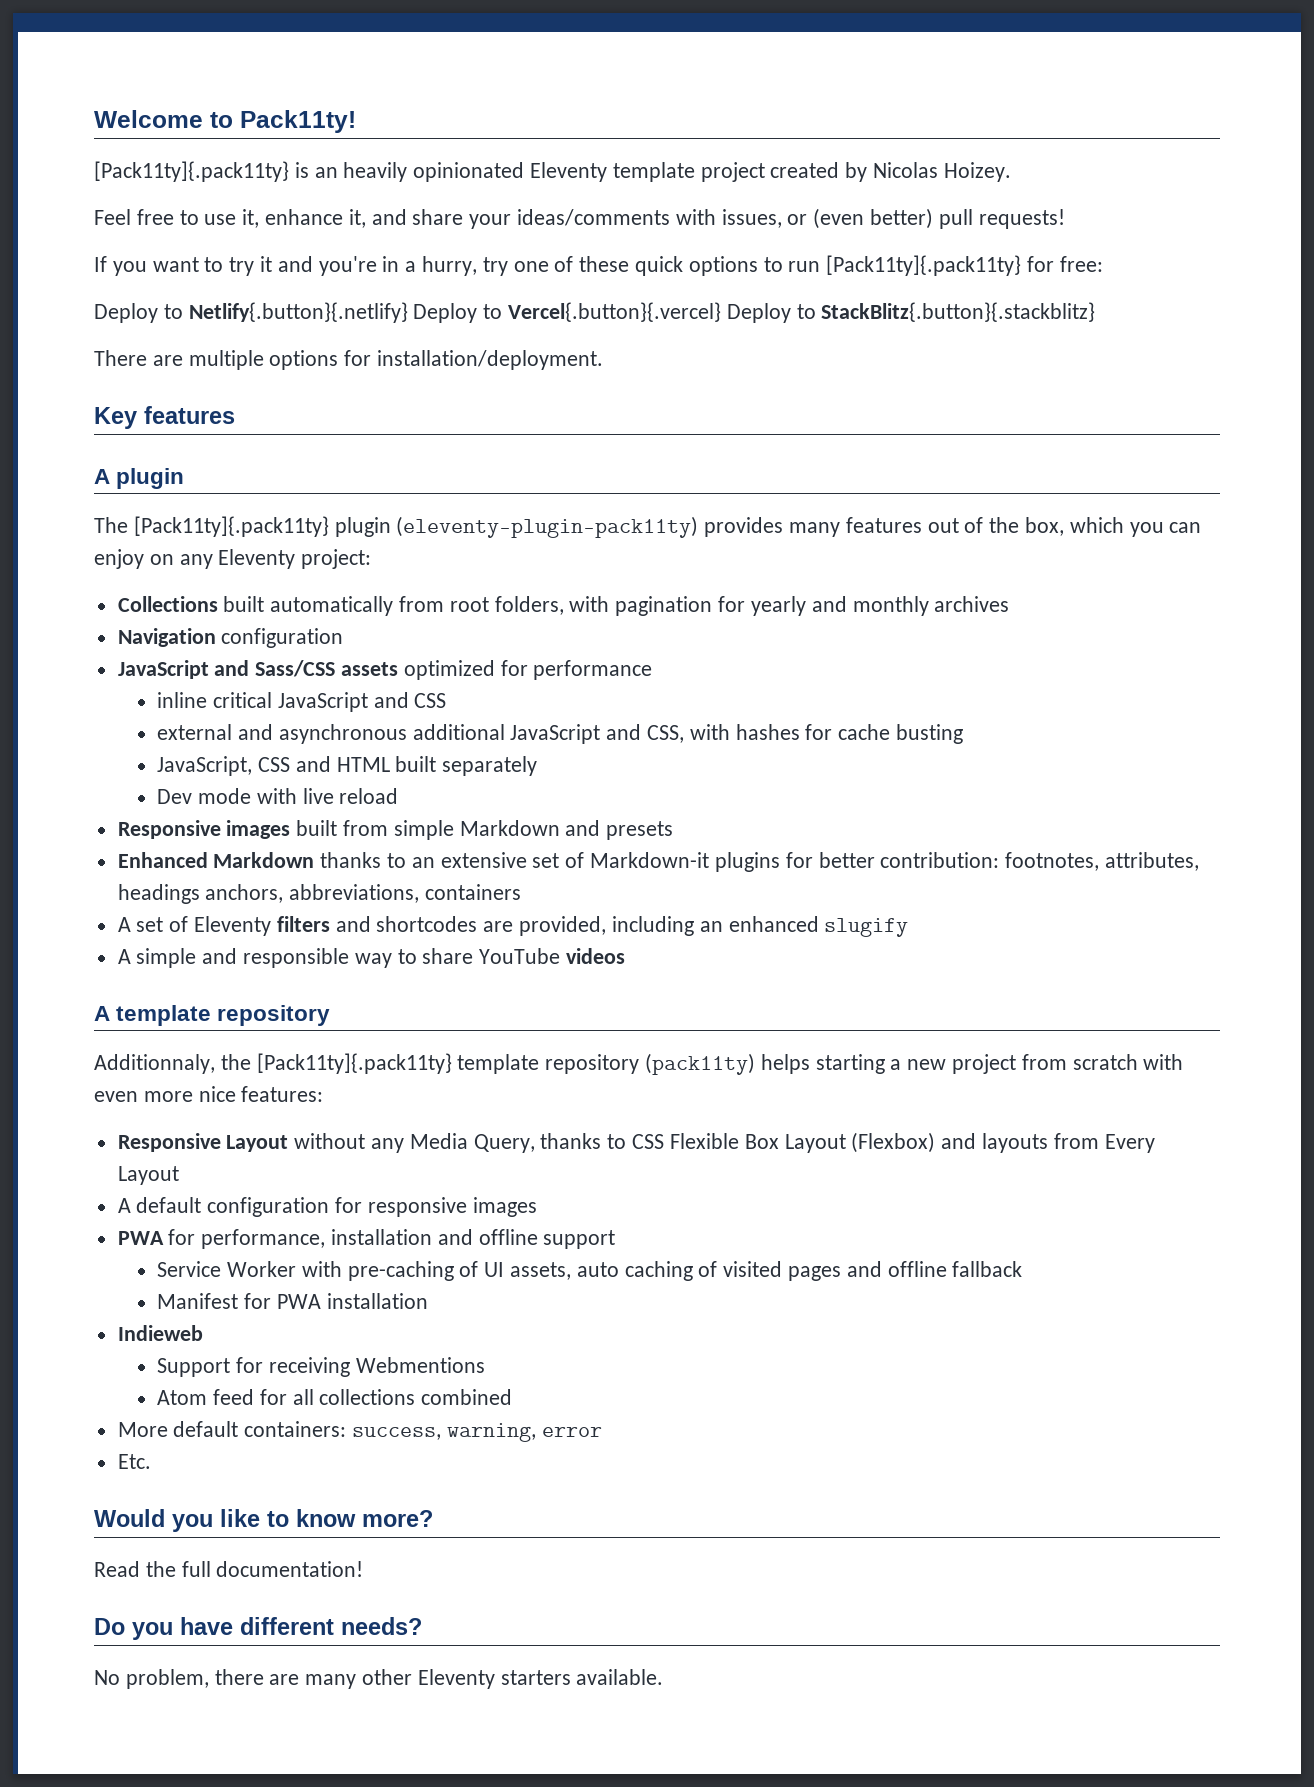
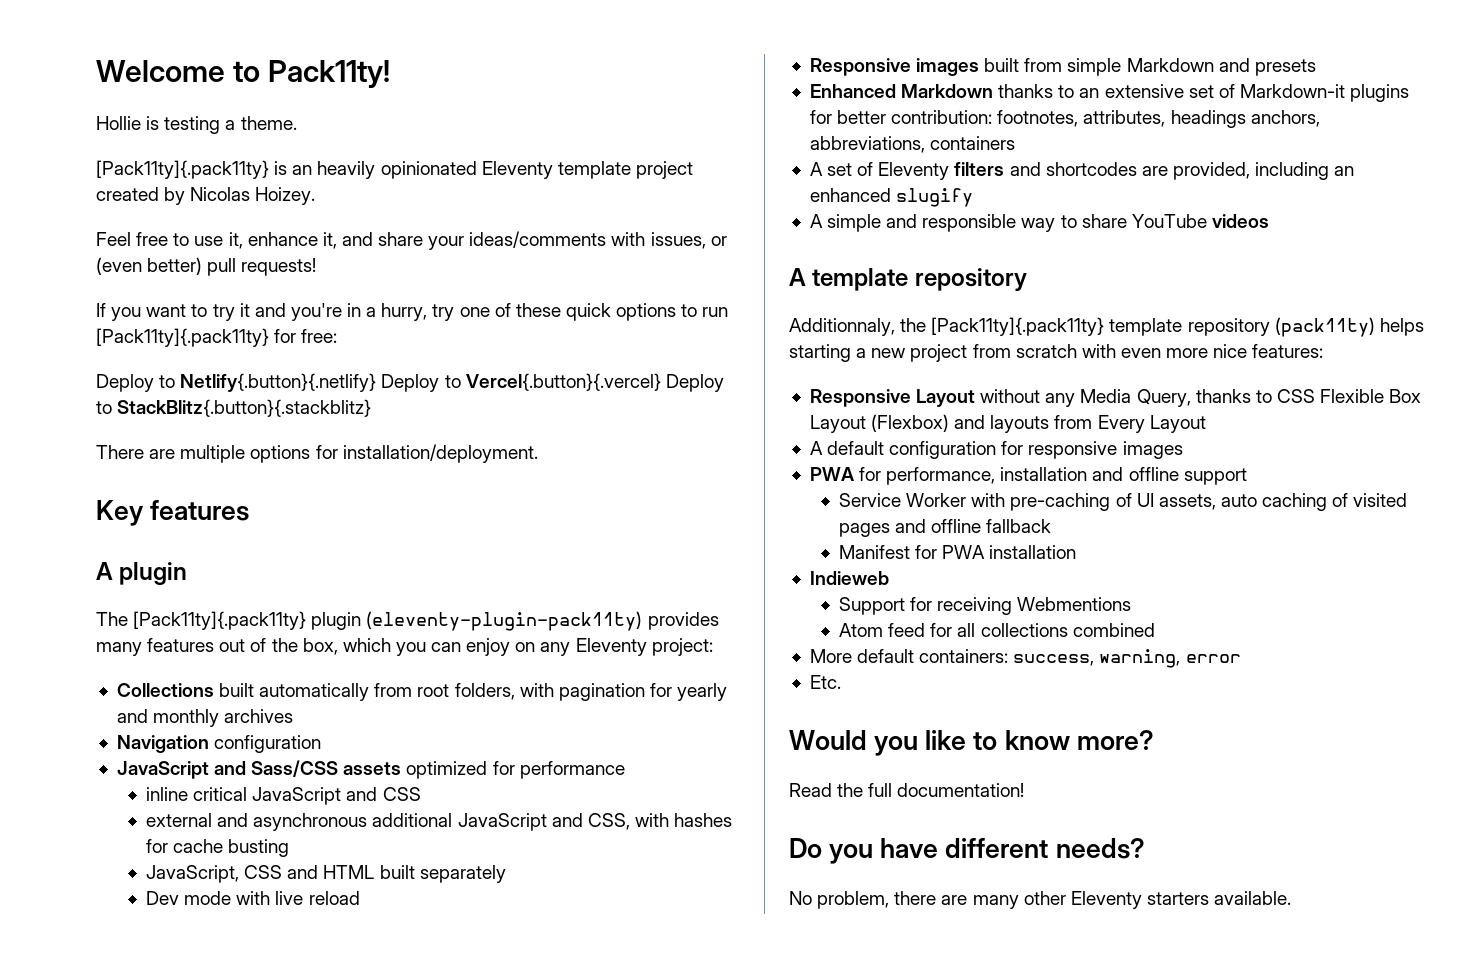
+ Hollie is testing a theme.

